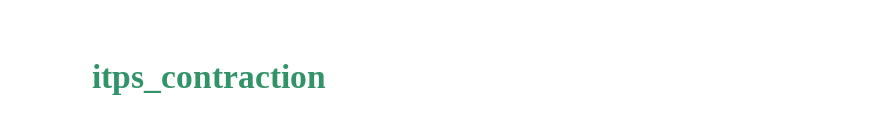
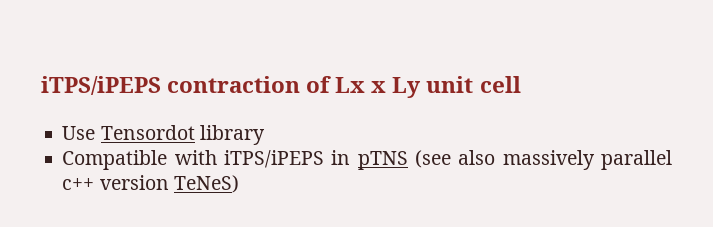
- itps_contraction
+ iTPS/iPEPS contraction of Lx x Ly unit cell
+ Use Tensordot library
+ Compatible with iTPS/iPEPS in pTNS (see also massively parallel c++ version TeNeS)

